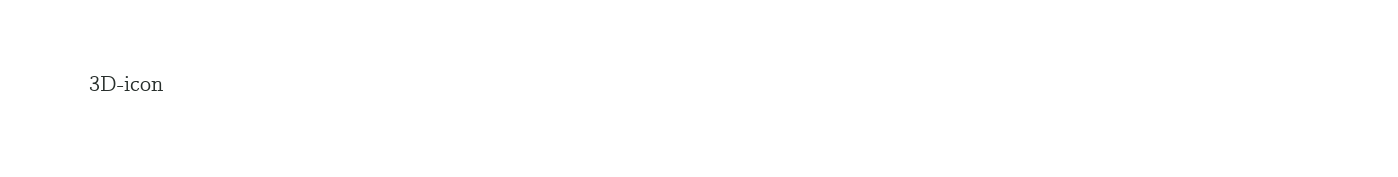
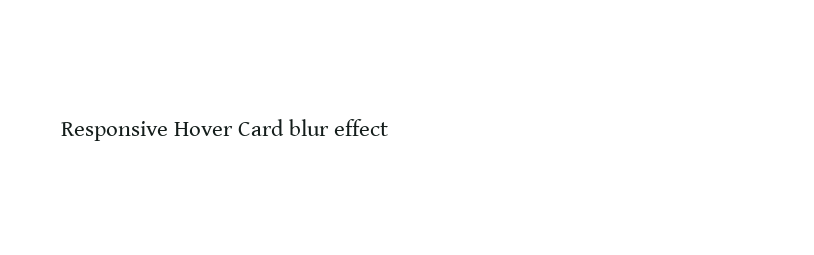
- 3D-icon
+ Responsive Hover Card blur effect

